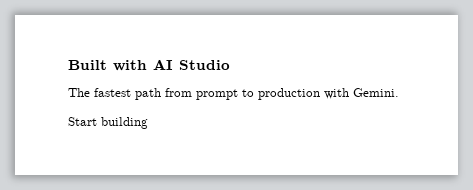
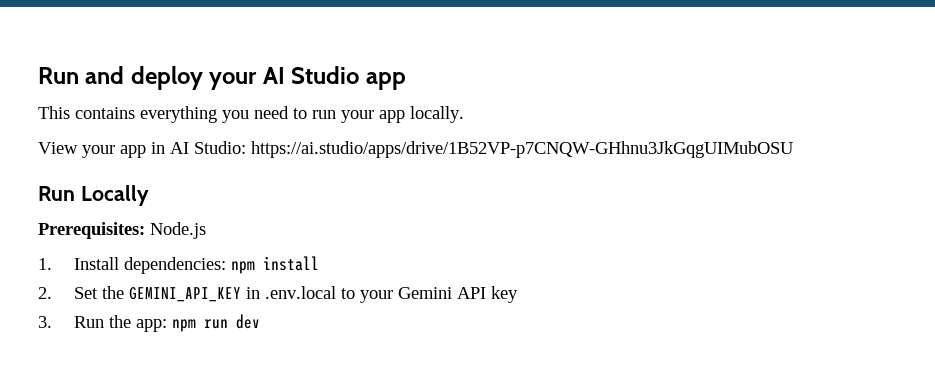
- Built with AI Studio
- The fastest path from prompt to production with Gemini.
- Start building
+ Run and deploy your AI Studio app
+ This contains everything you need to run your app locally.
+ View your app in AI Studio: https://ai.studio/apps/drive/1B52VP-p7CNQW-GHhnu3JkGqgUIMubOSU
+ Run Locally
+ Prerequisites: Node.js
+ 1. Install dependencies: npm install
+ 2. Set the GEMINI_API_KEY in .env.local to your Gemini API key
+ 3. Run the app: npm run dev

